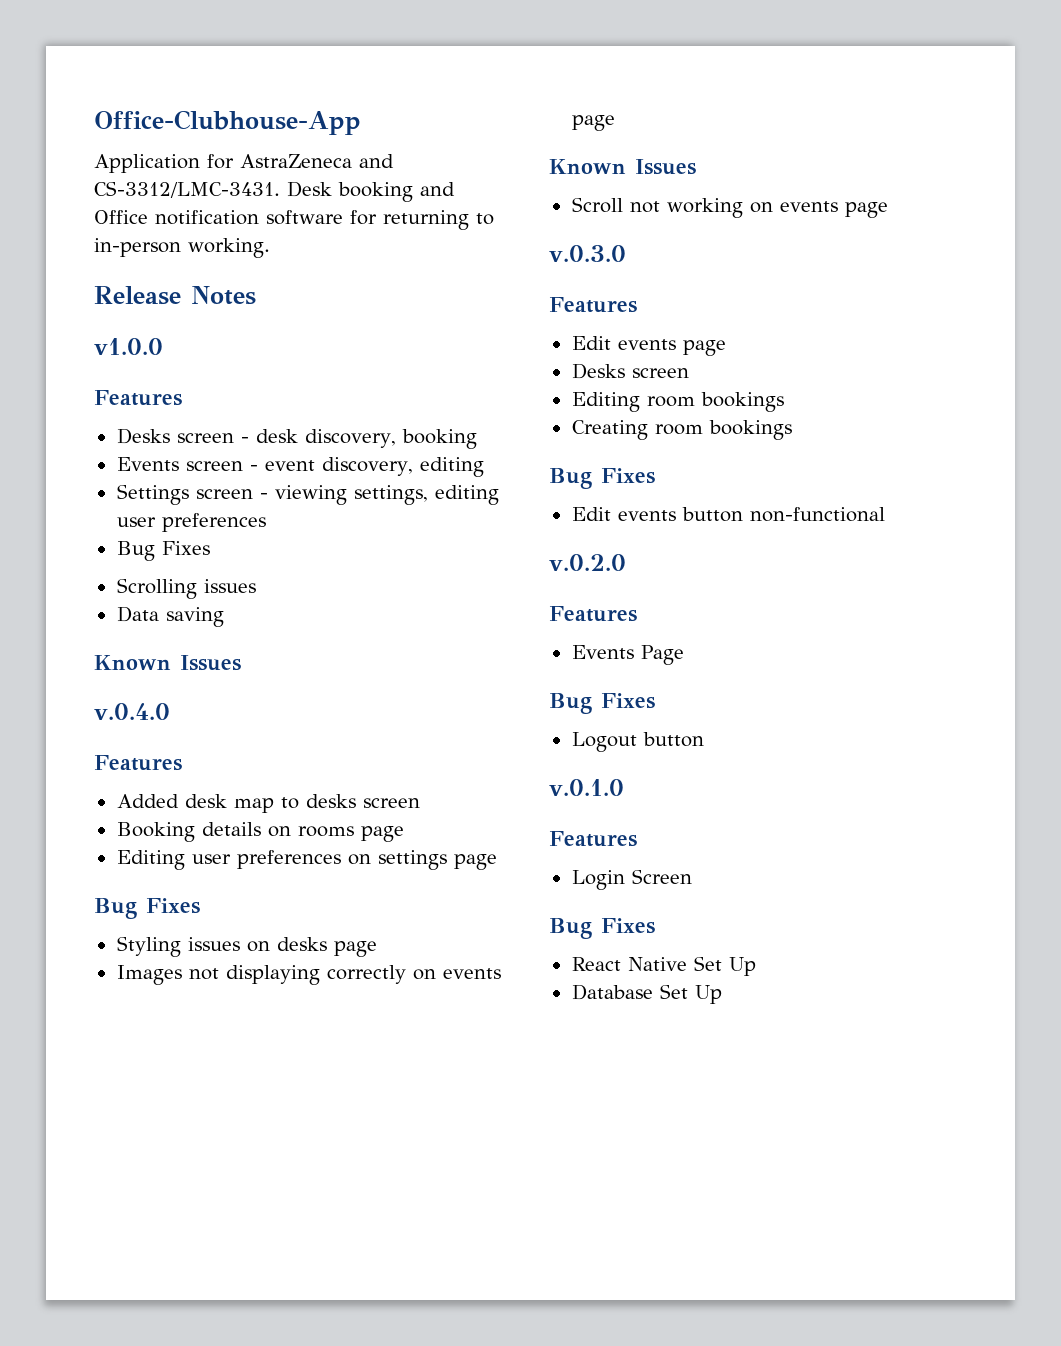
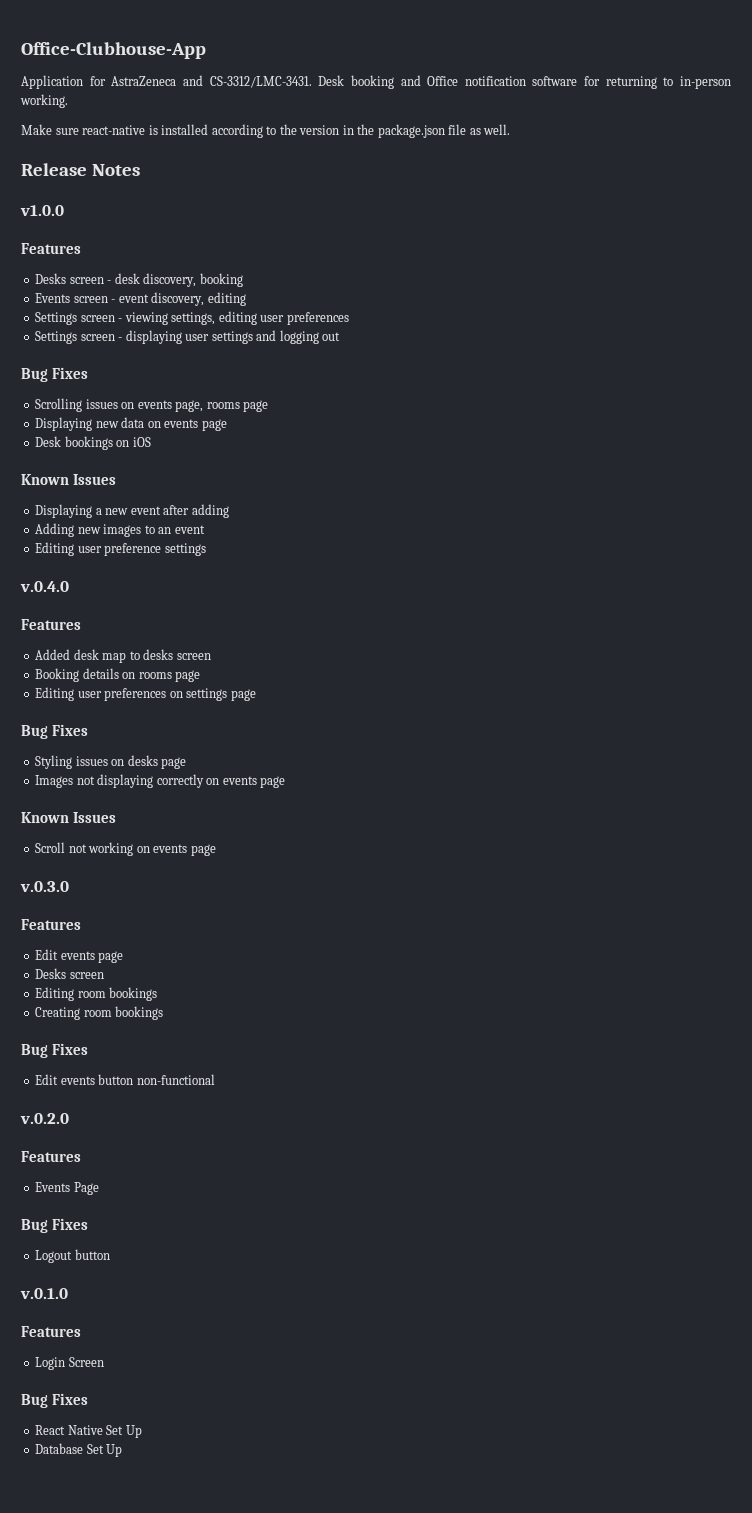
+ Make sure react-native is installed according to the version in the package.json file as well.
  Settings screen - viewing settings, editing user preferences
+ Settings screen - displaying user settings and logging out
  Bug Fixes
- Scrolling issues
- Data saving
+ Scrolling issues on events page, rooms page
+ Displaying new data on events page
+ Desk bookings on iOS
  Known Issues
+ Displaying a new event after adding
+ Adding new images to an event
+ Editing user preference settings

